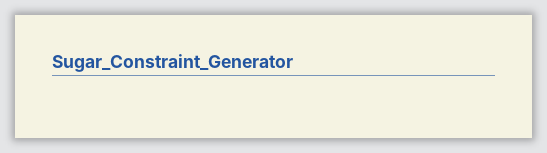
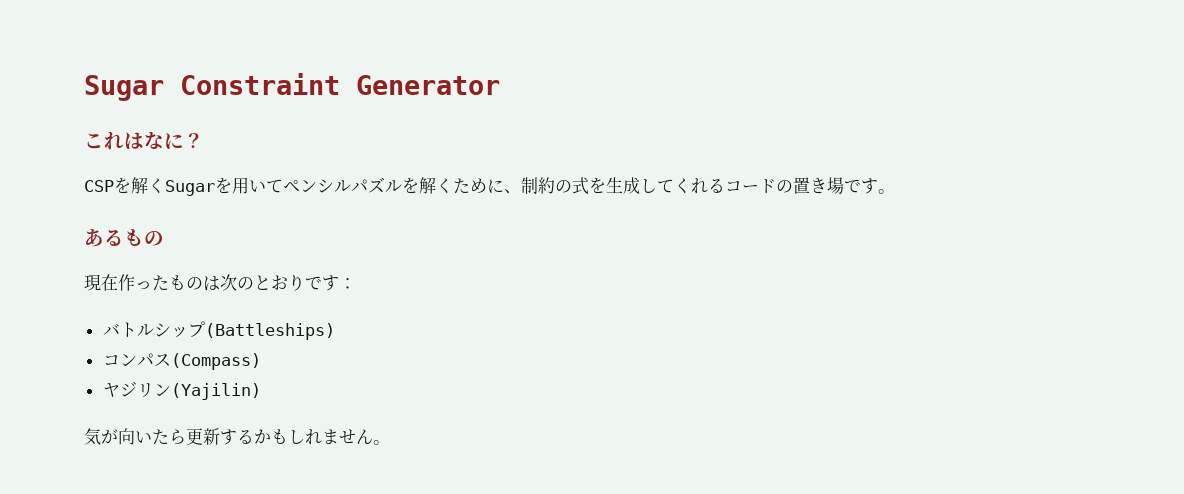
- Sugar_Constraint_Generator
+ Sugar Constraint Generator
+ これはなに？
+ CSPを解くSugarを用いてペンシルパズルを解くために、制約の式を生成してくれるコードの置き場です。
+ あるもの
+ 現在作ったものは次のとおりです：
+ バトルシップ(Battleships)
+ コンパス(Compass)
+ ヤジリン(Yajilin)
+ 気が向いたら更新するかもしれません。

